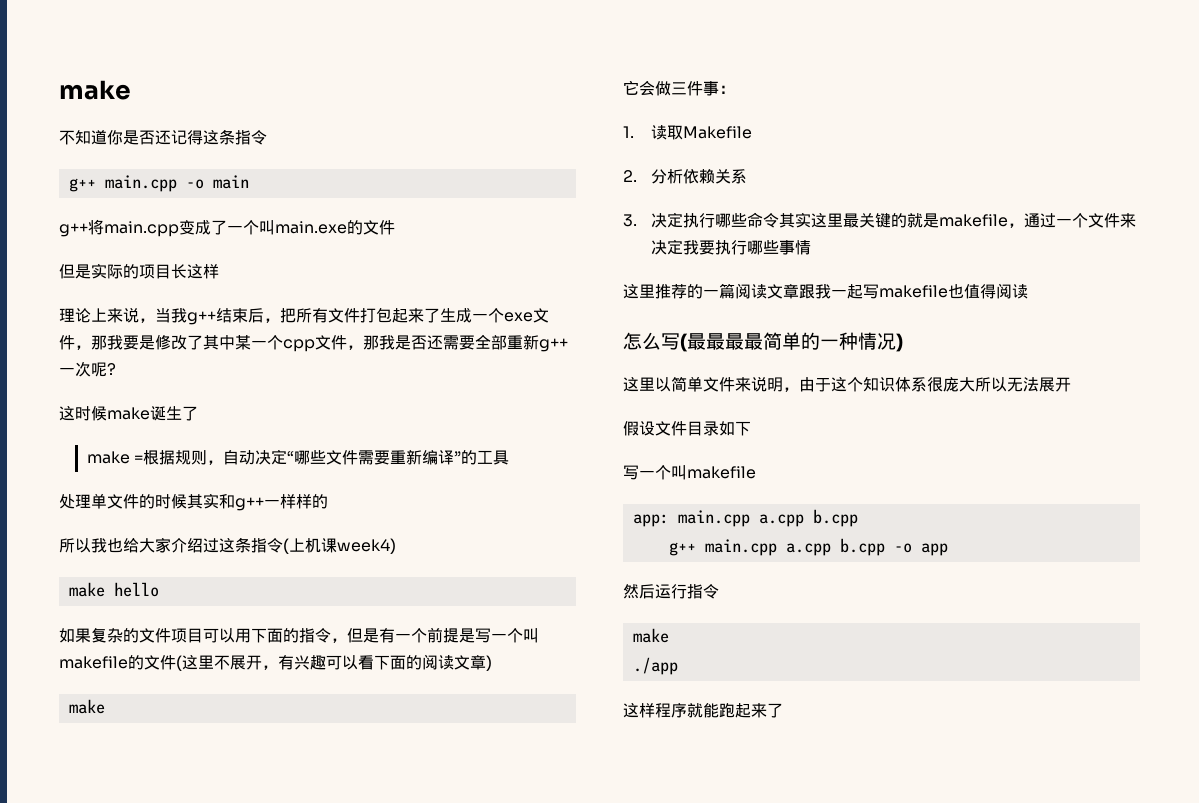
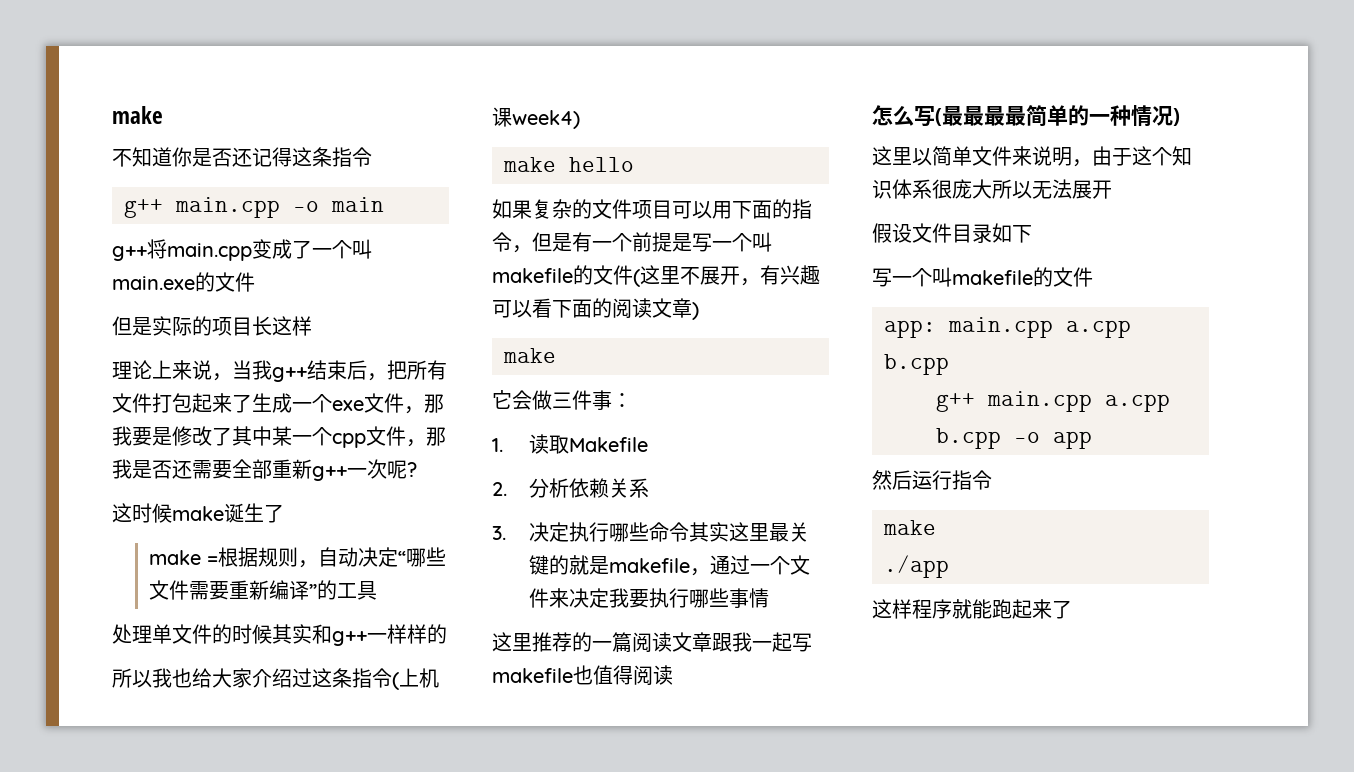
  假设文件目录如下
- 写一个叫makefile
+ 写一个叫makefile的文件

